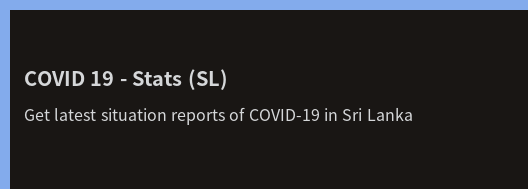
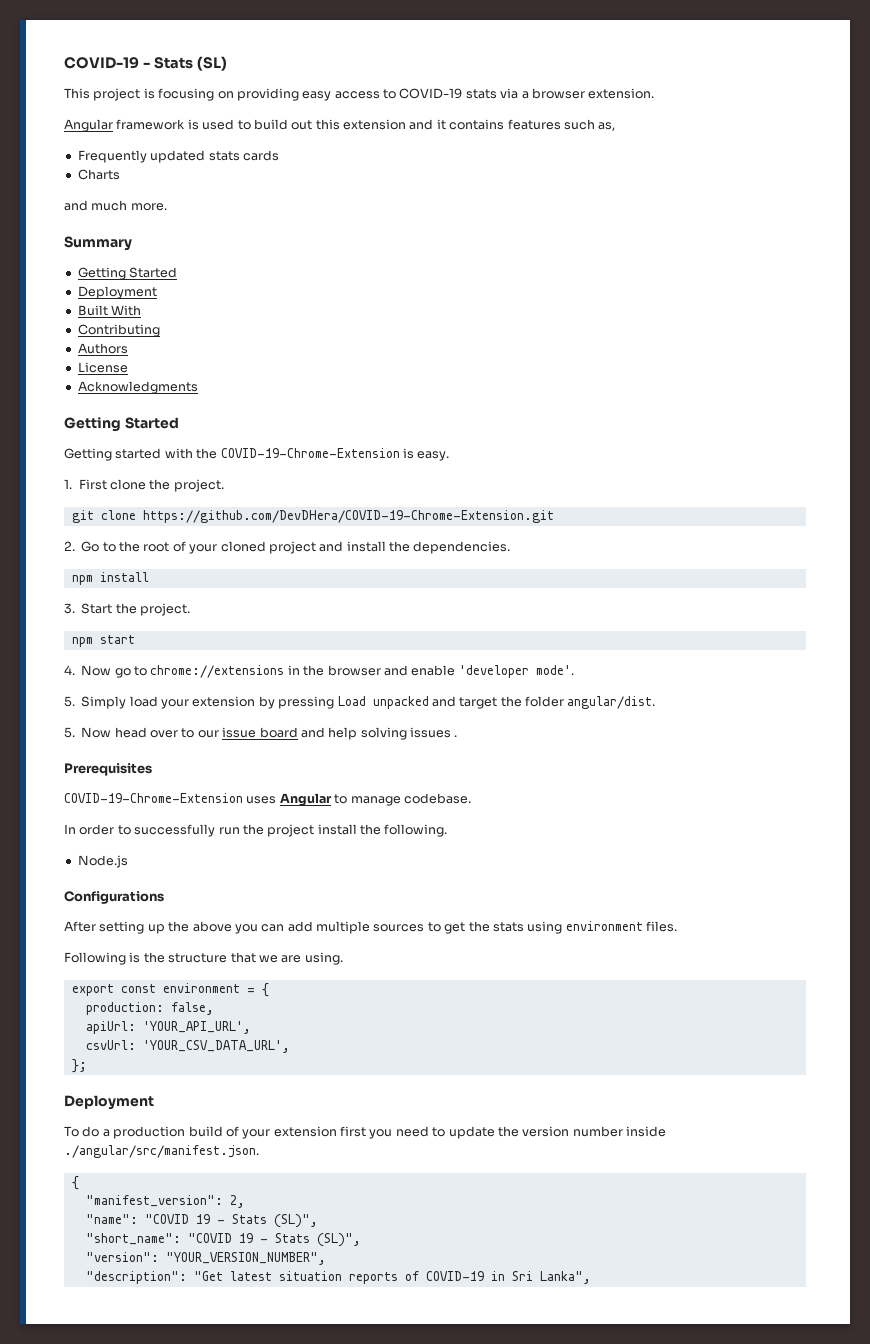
- COVID 19 - Stats (SL)
+ COVID-19 - Stats (SL)
- Get latest situation reports of COVID-19 in Sri Lanka
+ This project is focusing on providing easy access to COVID-19 stats via a browser extension.
+ Angular framework is used to build out this extension and it contains features such as,
+ Frequently updated stats cards
+ Charts
+ and much more.
+ Summary
+ Getting Started
+ Deployment
+ Built With
+ Contributing
+ Authors
+ License
+ Acknowledgments
+ Getting Started
+ Getting started with the COVID-19-Chrome-Extension is easy.
+ 1. First clone the project.
+ git clone https://github.com/DevDHera/COVID-19-Chrome-Extension.git
+ 2. Go to the root of your cloned project and install the dependencies.
+ npm install
+ 3. Start the project.
+ npm start
+ 4. Now go to chrome://extensions in the browser and enable 'developer mode'.
+ 5. Simply load your extension by pressing Load unpacked and target the folder angular/dist.
+ 5. Now head over to our issue board and help solving issues .
+ Prerequisites
+ COVID-19-Chrome-Extension uses Angular to manage codebase.
+ In order to successfully run the project install the following.
+ Node.js
+ Configurations
+ After setting up the above you can add multiple sources to get the stats using environment files.
+ Following is the structure that we are using.
+ export const environment = {
+ production: false,
+ apiUrl: 'YOUR_API_URL',
+ csvUrl: 'YOUR_CSV_DATA_URL',
+ };
+ Deployment
+ To do a production build of your extension first you need to update the version number inside ./angular/src/manifest.json.
+ {
+ "manifest_version": 2,
+ "name": "COVID 19 - Stats (SL)",
+ "short_name": "COVID 19 - Stats (SL)",
+ "version": "YOUR_VERSION_NUMBER",
+ "description": "Get latest situation reports of COVID-19 in Sri Lanka",

